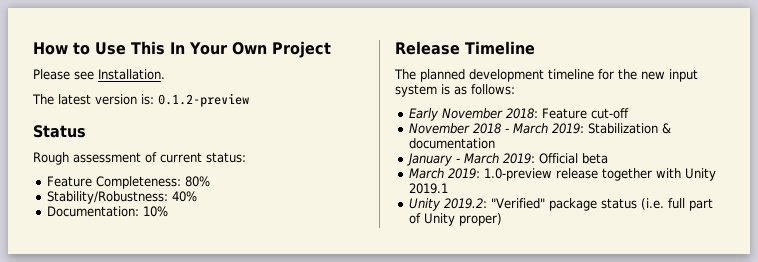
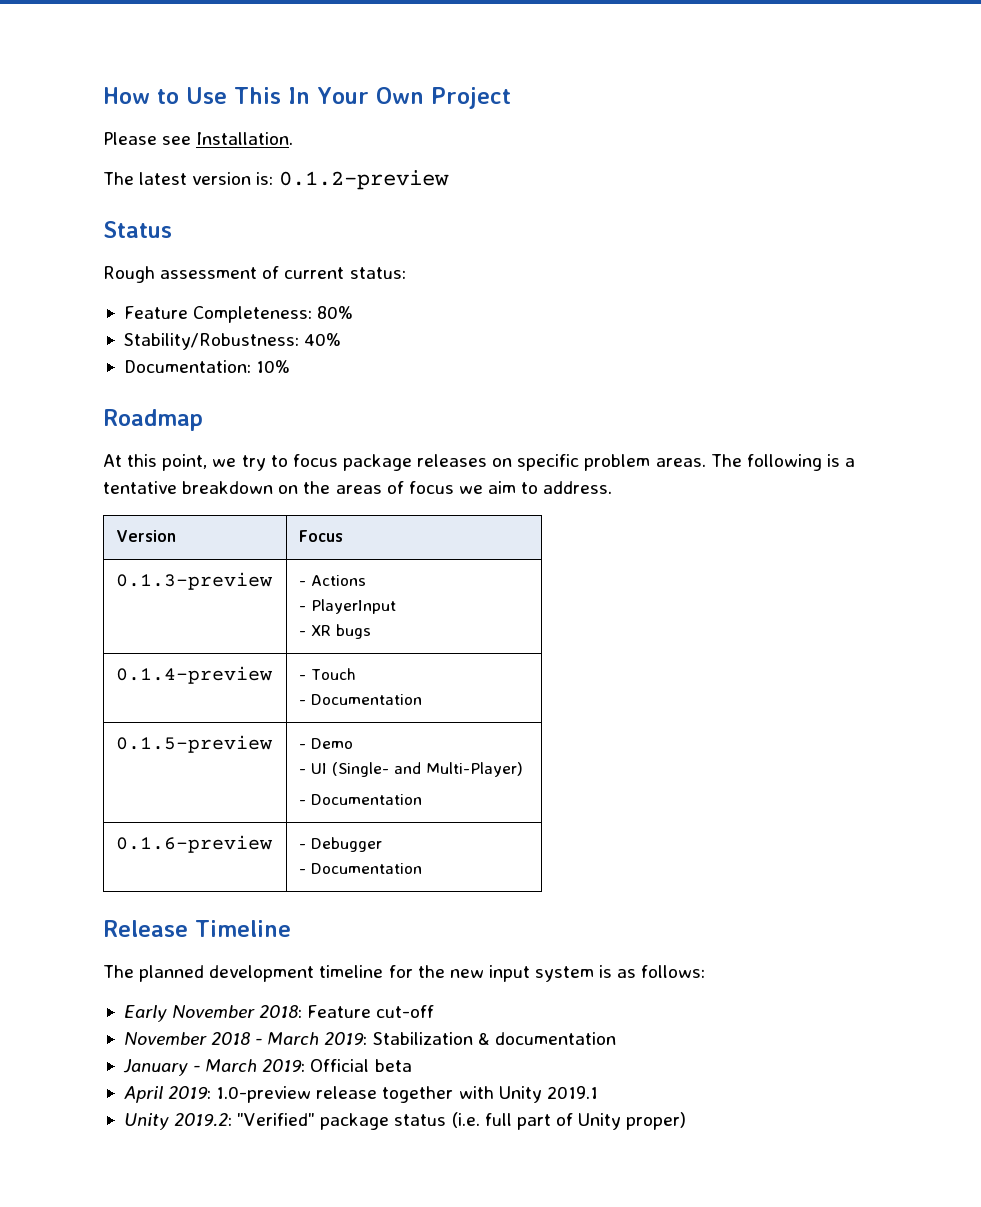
+ Roadmap
+ At this point, we try to focus package releases on specific problem areas. The following is a tentative breakdown on the areas of focus we aim to address.
+ Version | Focus
+ 0.1.3-preview | - Actions
+ - PlayerInput
+ - XR bugs
+ 0.1.4-preview | - Touch
+ - Documentation
+ 0.1.5-preview | - Demo
+ - UI (Single- and Multi-Player)
+ - Documentation
+ 0.1.6-preview | - Debugger
+ - Documentation
- March 2019: 1.0-preview release together with Unity 2019.1
+ April 2019: 1.0-preview release together with Unity 2019.1

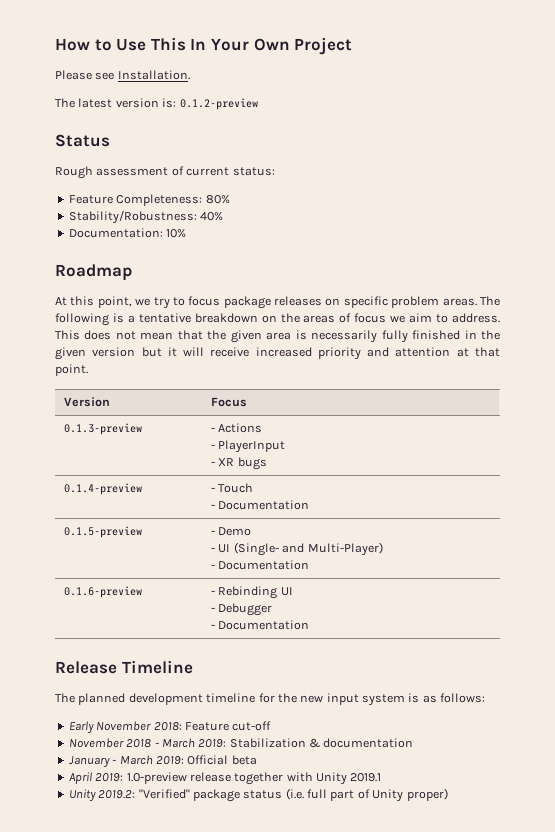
+ This does not mean that the given area is necessarily fully finished in the given version but it will receive increased priority and attention at that point.
- 0.1.6-preview | - Debugger
+ 0.1.6-preview | - Rebinding UI
+ - Debugger

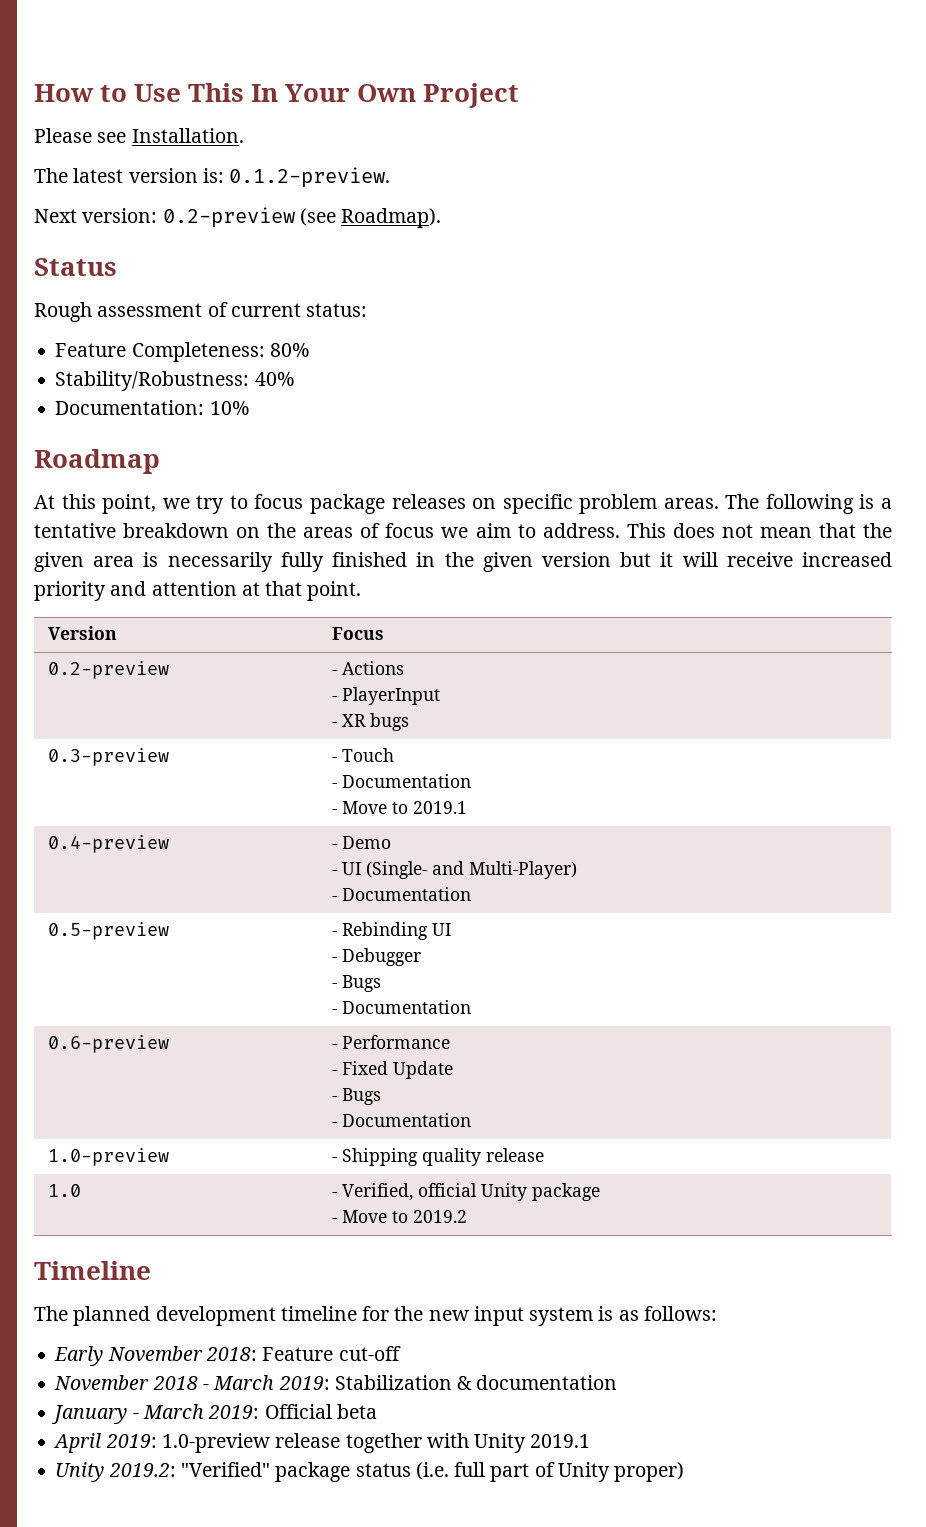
- The latest version is: 0.1.2-preview
+ The latest version is: 0.1.2-preview.
+ Next version: 0.2-preview (see Roadmap).
- 0.1.3-preview | - Actions
+ 0.2-preview | - Actions
- 0.1.4-preview | - Touch
+ 0.3-preview | - Touch
  - Documentation
- 0.1.5-preview | - Demo
+ - Move to 2019.1
+ 0.4-preview | - Demo
- 0.1.6-preview | - Rebinding UI
+ 0.5-preview | - Rebinding UI
  - Debugger
+ - Bugs
  - Documentation
- Release Timeline
+ 0.6-preview | - Performance
+ - Fixed Update
+ - Bugs
+ - Documentation
+ 1.0-preview | - Shipping quality release
+ 1.0 | - Verified, official Unity package
+ - Move to 2019.2
+ Timeline

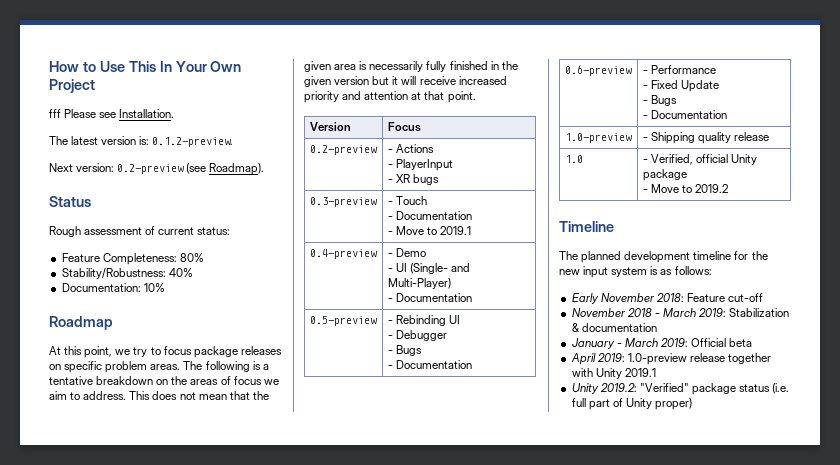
- Please see Installation.
+ fff Please see Installation.

